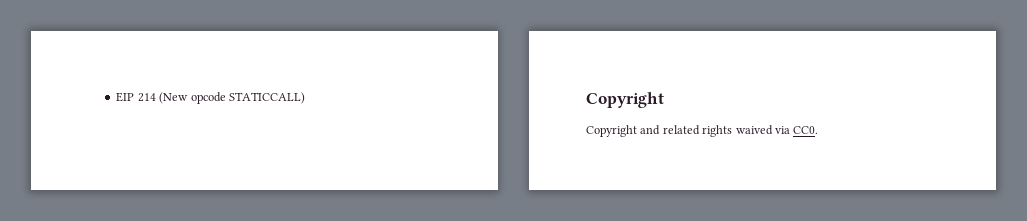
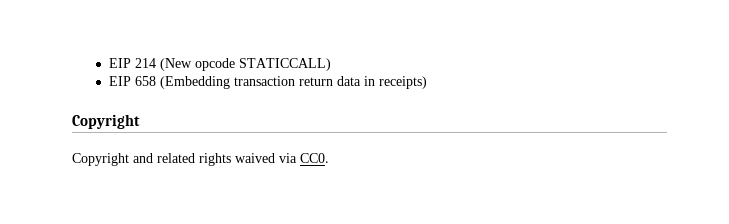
+ EIP 658 (Embedding transaction return data in receipts)

